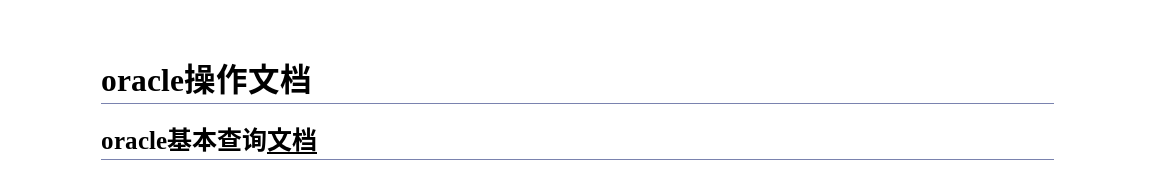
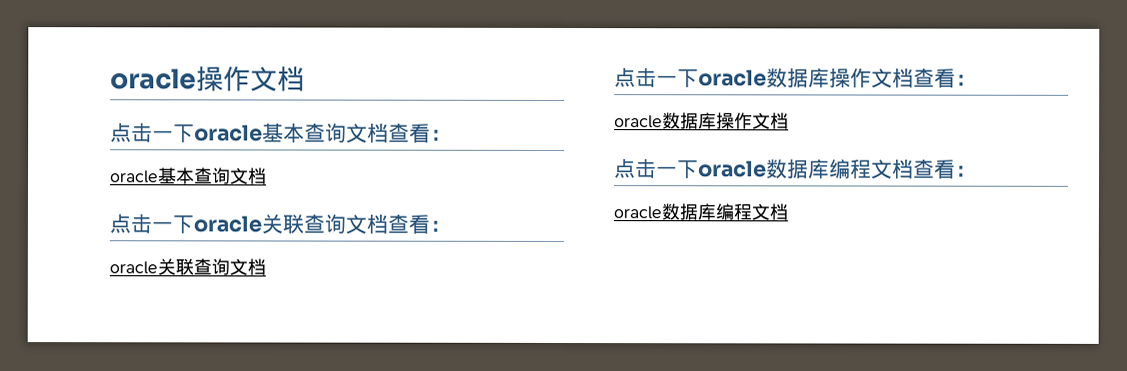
+ 点击一下oracle基本查询文档查看：
  oracle基本查询文档
+ 点击一下oracle关联查询文档查看：
+ oracle关联查询文档
+ 点击一下oracle数据库操作文档查看：
+ oracle数据库操作文档
+ 点击一下oracle数据库编程文档查看：
+ oracle数据库编程文档

